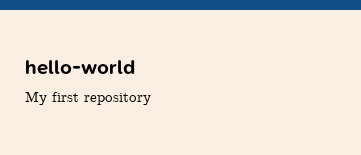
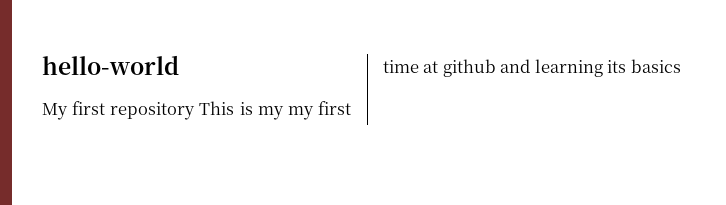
- My first repository
+ My first repository This is my my first time at github and learning its basics

